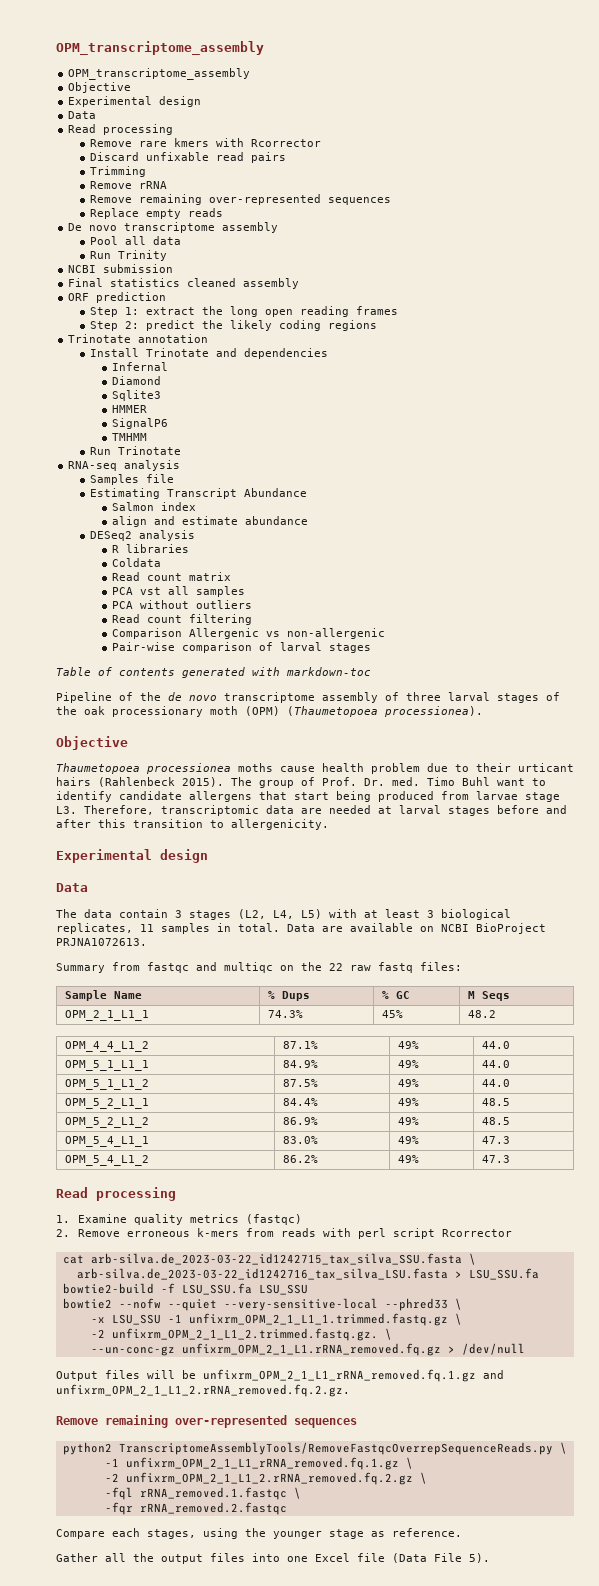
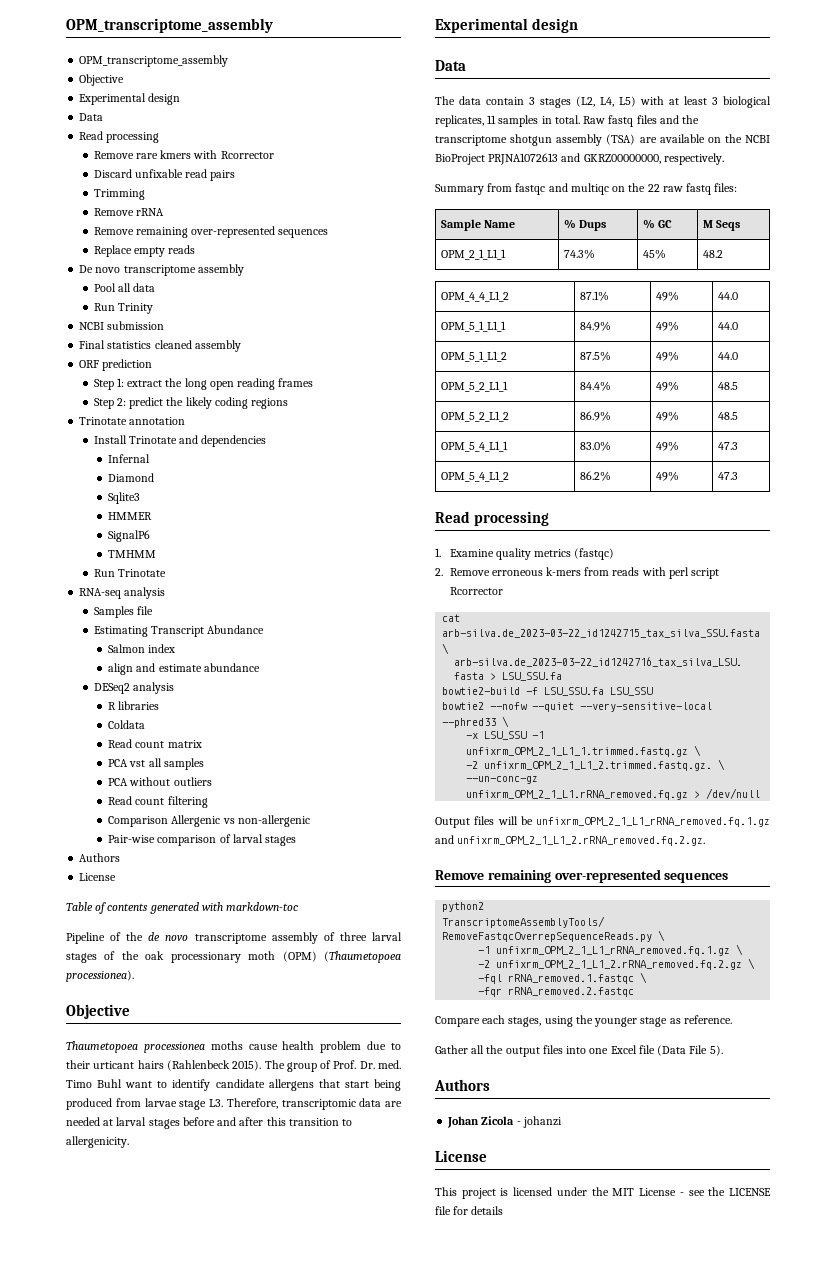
  Pair-wise comparison of larval stages
+ Authors
+ License
- Data are available on NCBI BioProject PRJNA1072613.
+ Raw fastq files and the transcriptome shotgun assembly (TSA) are available on the NCBI BioProject PRJNA1072613 and GKRZ00000000, respectively.
  Gather all the output files into one Excel file (Data File 5).
+ Authors
+ Johan Zicola - johanzi
+ License
+ This project is licensed under the MIT License - see the LICENSE file for details

